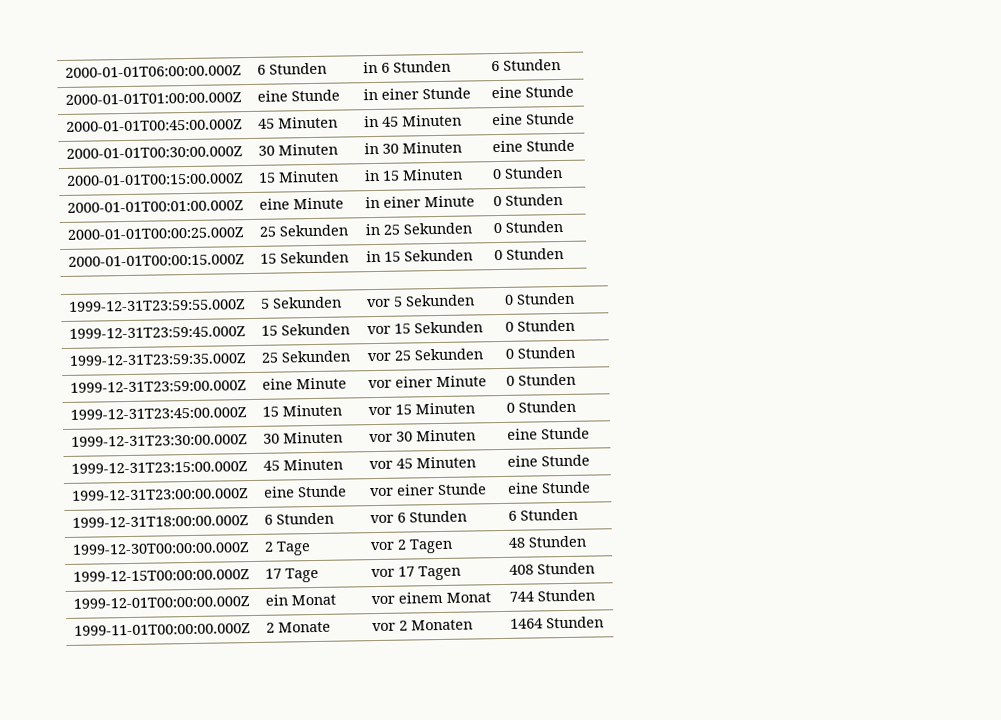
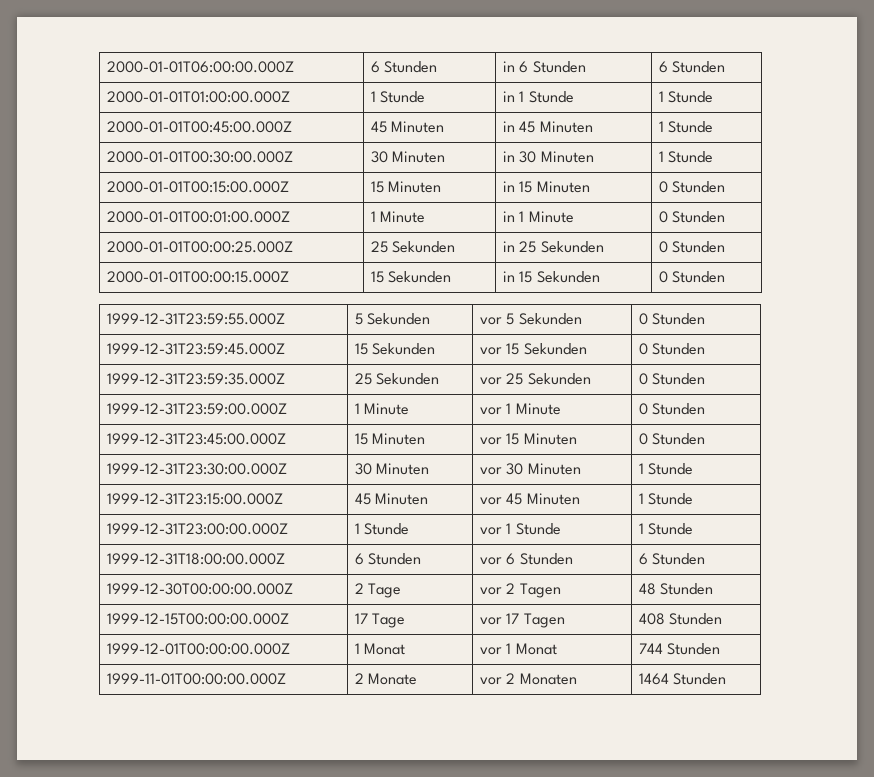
- 2000-01-01T01:00:00.000Z | eine Stunde | in einer Stunde | eine Stunde
+ 2000-01-01T01:00:00.000Z | 1 Stunde | in 1 Stunde | 1 Stunde
- 2000-01-01T00:45:00.000Z | 45 Minuten | in 45 Minuten | eine Stunde
+ 2000-01-01T00:45:00.000Z | 45 Minuten | in 45 Minuten | 1 Stunde
- 2000-01-01T00:30:00.000Z | 30 Minuten | in 30 Minuten | eine Stunde
+ 2000-01-01T00:30:00.000Z | 30 Minuten | in 30 Minuten | 1 Stunde
- 2000-01-01T00:01:00.000Z | eine Minute | in einer Minute | 0 Stunden
+ 2000-01-01T00:01:00.000Z | 1 Minute | in 1 Minute | 0 Stunden
- 1999-12-31T23:59:00.000Z | eine Minute | vor einer Minute | 0 Stunden
+ 1999-12-31T23:59:00.000Z | 1 Minute | vor 1 Minute | 0 Stunden
- 1999-12-31T23:30:00.000Z | 30 Minuten | vor 30 Minuten | eine Stunde
+ 1999-12-31T23:30:00.000Z | 30 Minuten | vor 30 Minuten | 1 Stunde
- 1999-12-31T23:15:00.000Z | 45 Minuten | vor 45 Minuten | eine Stunde
+ 1999-12-31T23:15:00.000Z | 45 Minuten | vor 45 Minuten | 1 Stunde
- 1999-12-31T23:00:00.000Z | eine Stunde | vor einer Stunde | eine Stunde
+ 1999-12-31T23:00:00.000Z | 1 Stunde | vor 1 Stunde | 1 Stunde
- 1999-12-01T00:00:00.000Z | ein Monat | vor einem Monat | 744 Stunden
+ 1999-12-01T00:00:00.000Z | 1 Monat | vor 1 Monat | 744 Stunden

